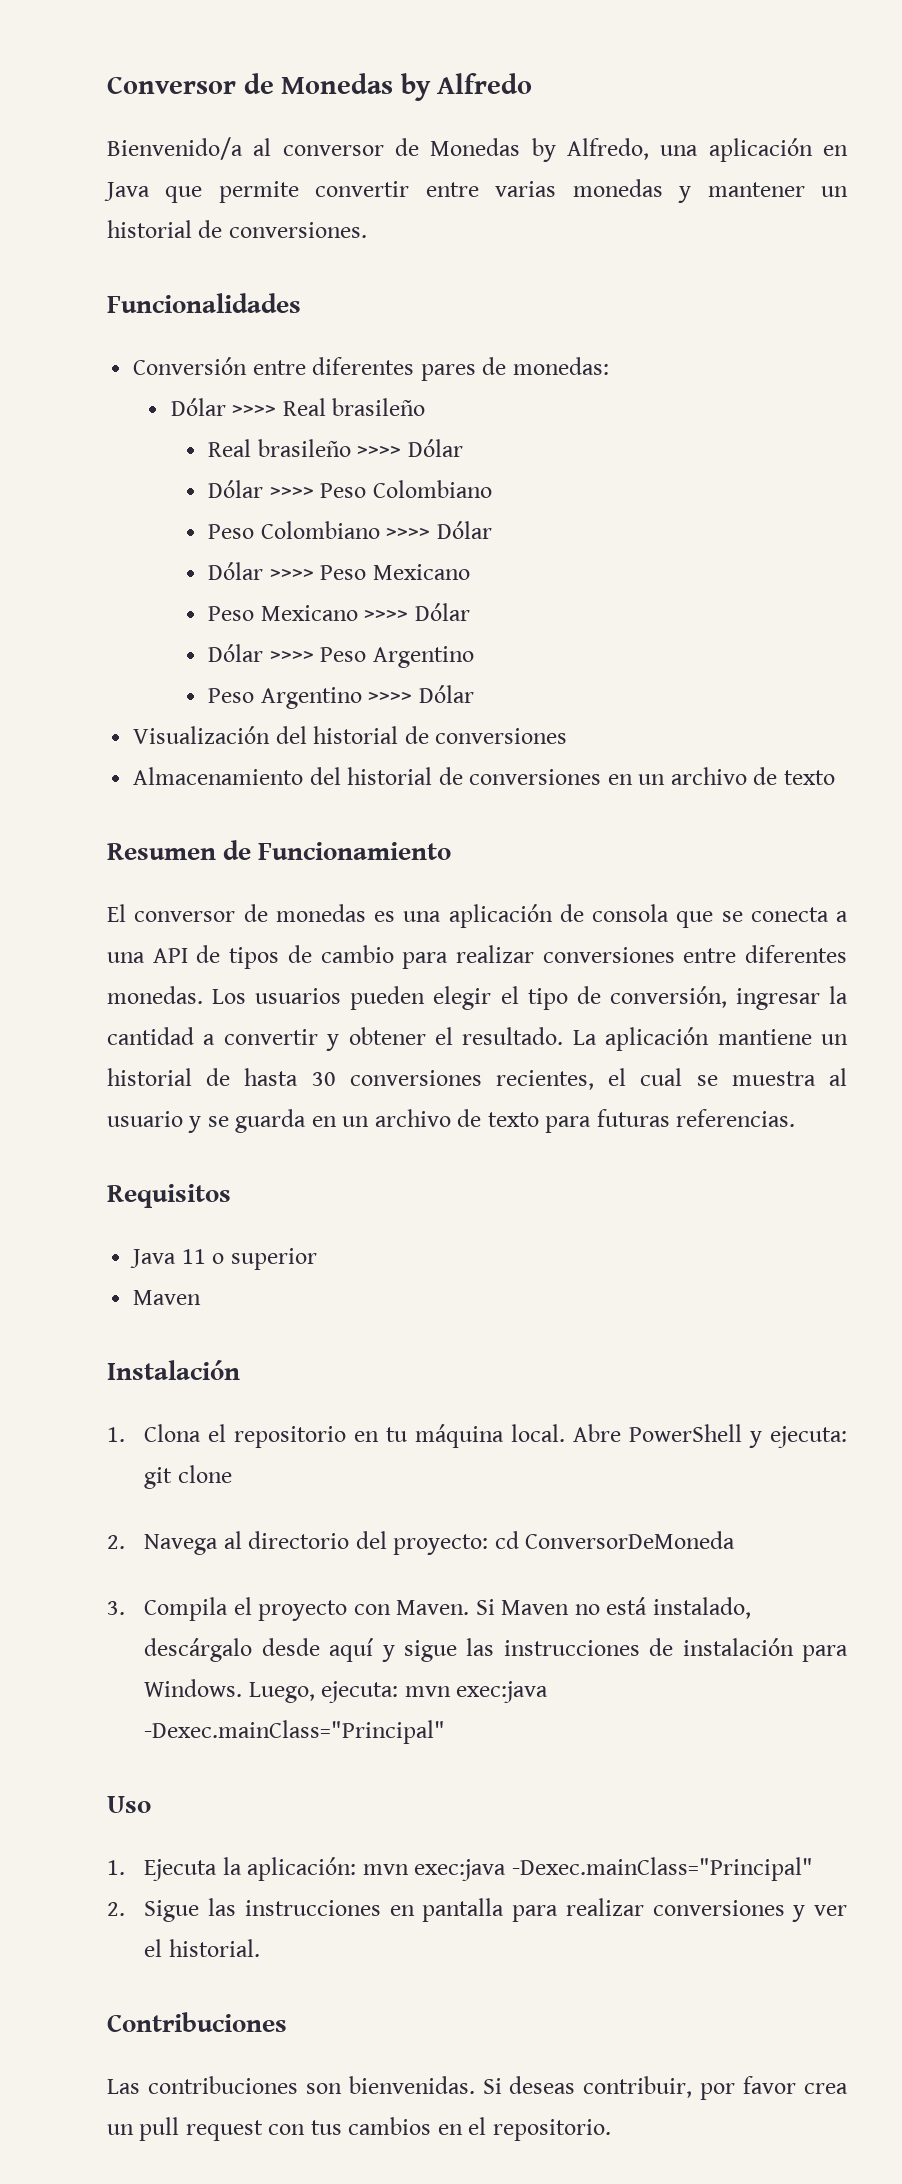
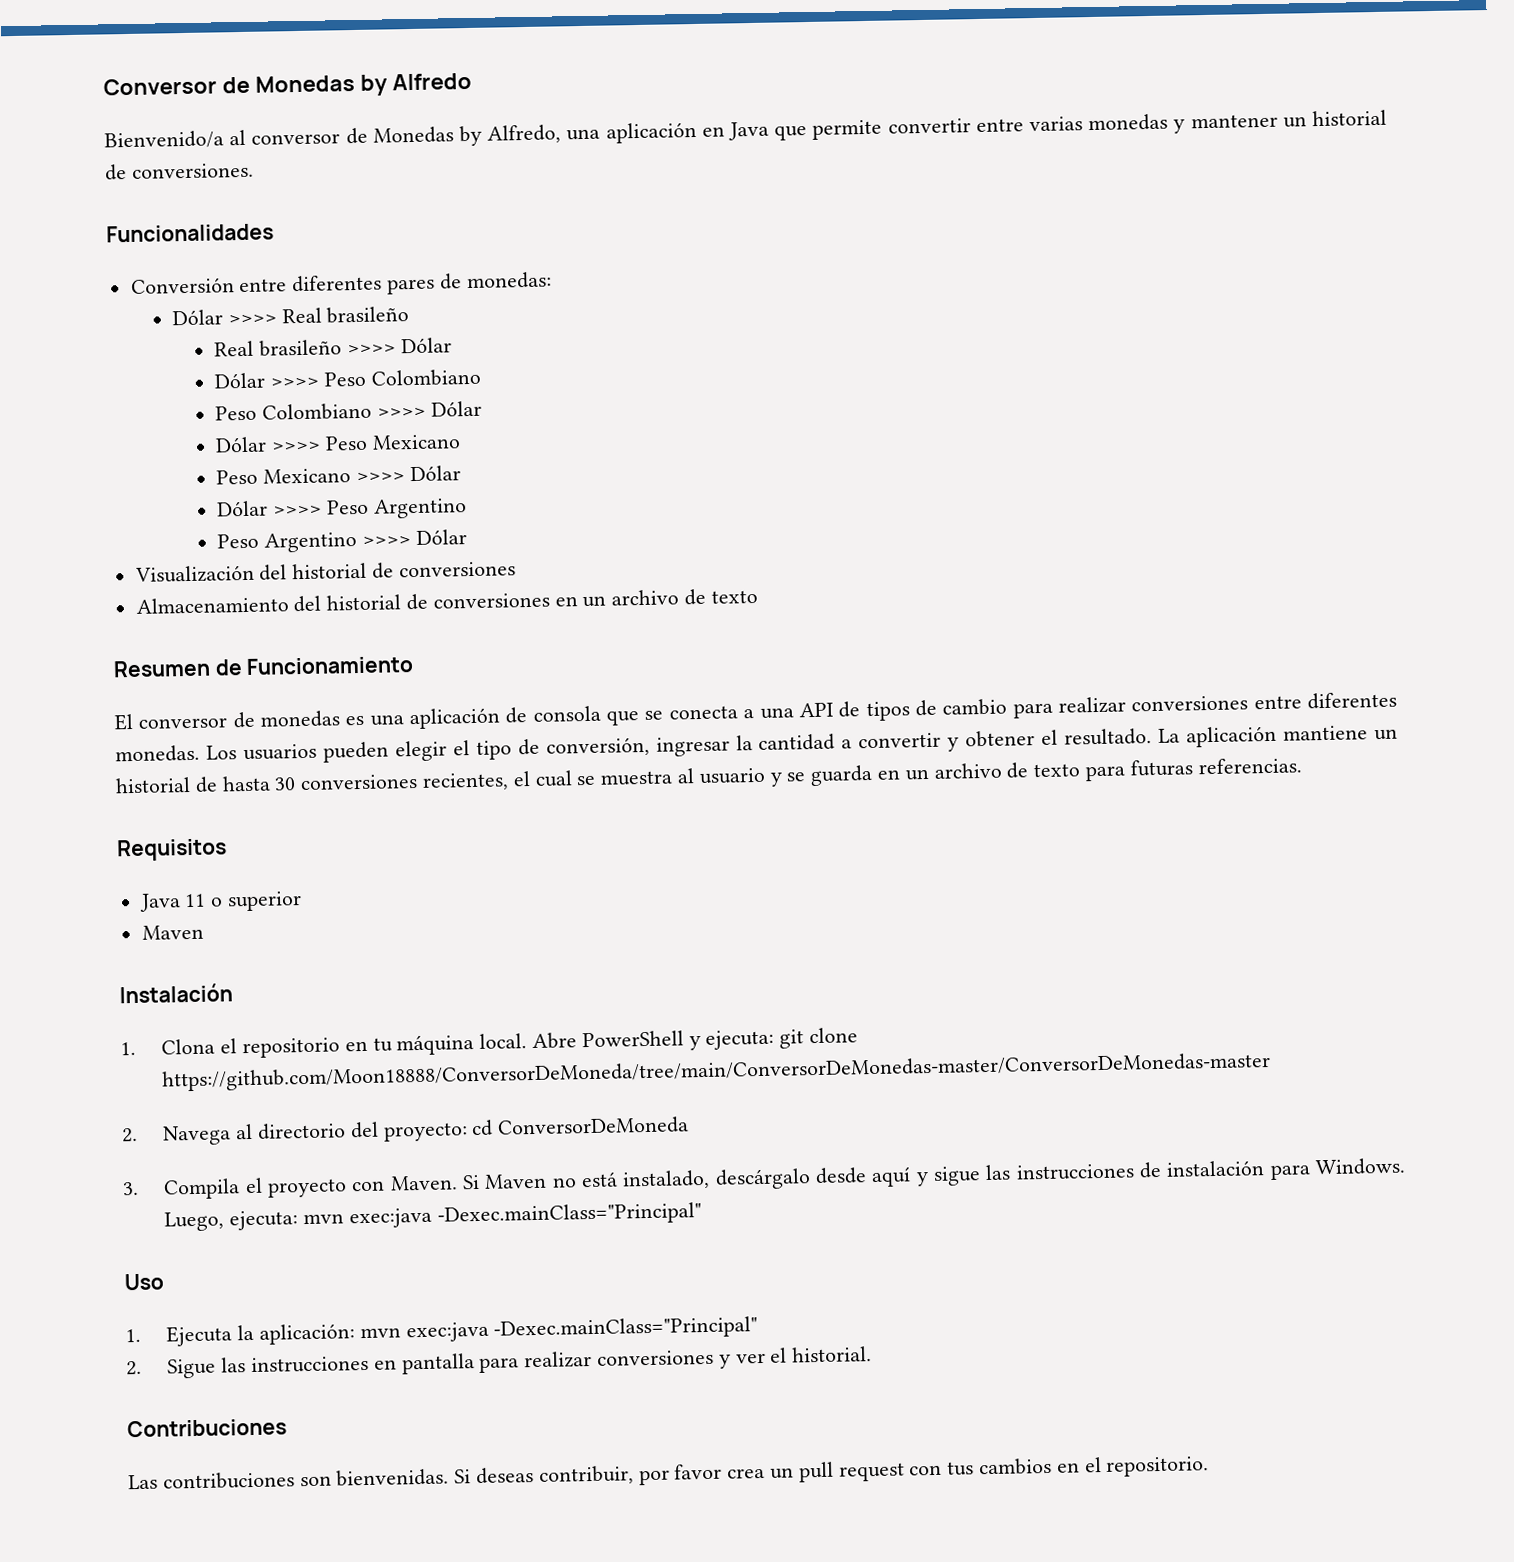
- Abre PowerShell y ejecuta: git clone
+ Abre PowerShell y ejecuta: git clone https://github.com/Moon18888/ConversorDeMoneda/tree/main/ConversorDeMonedas-master/ConversorDeMonedas-master

